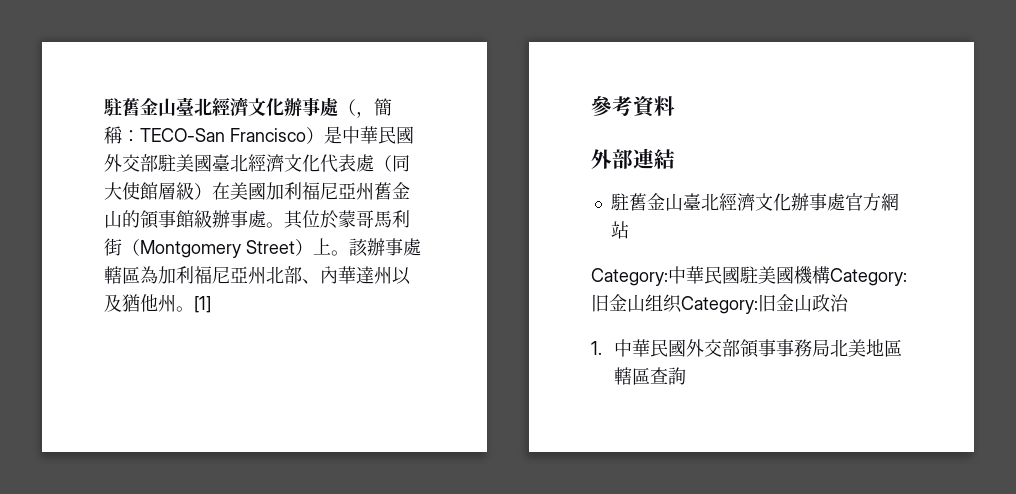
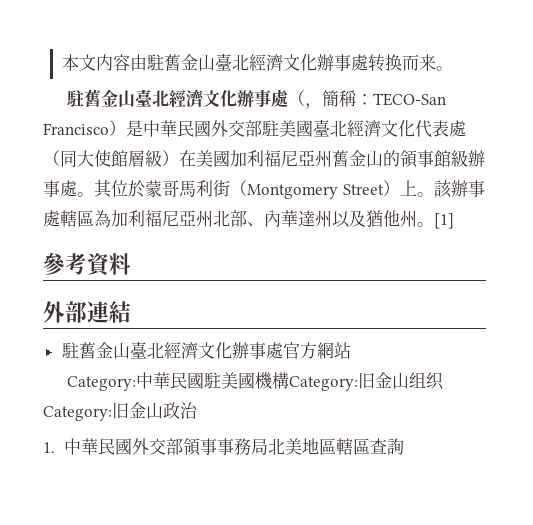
+ 本文内容由駐舊金山臺北經濟文化辦事處转换而来。

